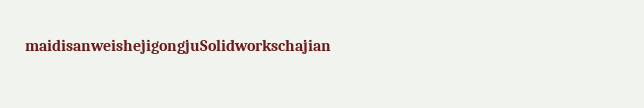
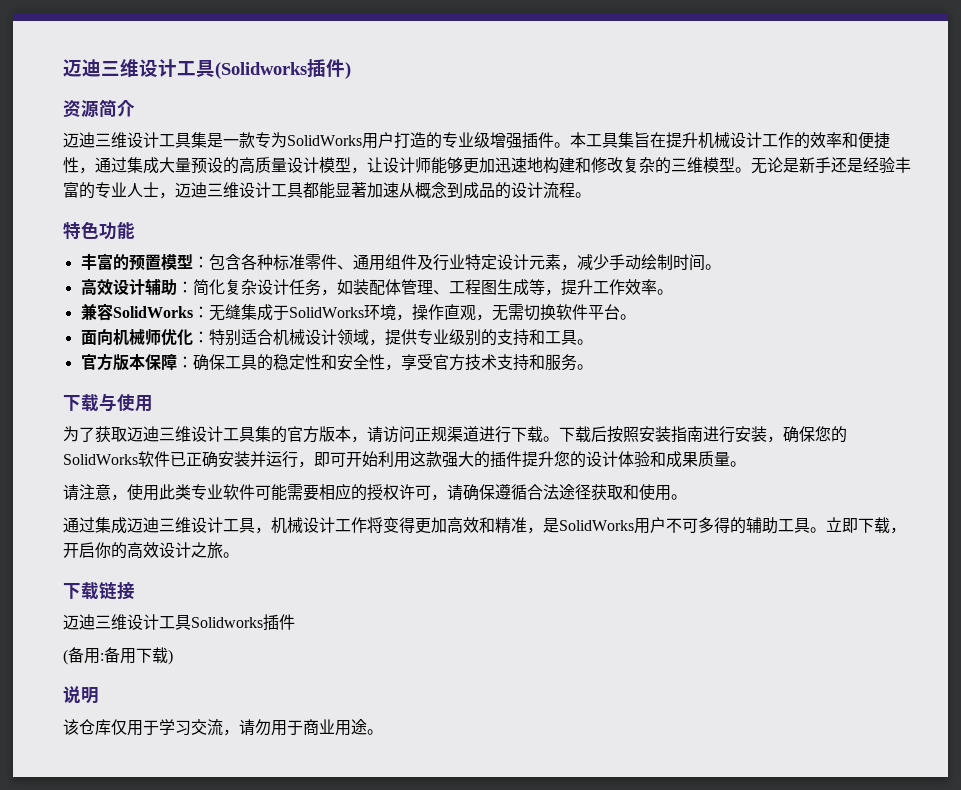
- maidisanweishejigongjuSolidworkschajian
+ 迈迪三维设计工具(Solidworks插件)
+ 资源简介
+ 迈迪三维设计工具集是一款专为SolidWorks用户打造的专业级增强插件。本工具集旨在提升机械设计工作的效率和便捷性，通过集成大量预设的高质量设计模型，让设计师能够更加迅速地构建和修改复杂的三维模型。无论是新手还是经验丰富的专业人士，迈迪三维设计工具都能显著加速从概念到成品的设计流程。
+ 特色功能
+ 丰富的预置模型：包含各种标准零件、通用组件及行业特定设计元素，减少手动绘制时间。
+ 高效设计辅助：简化复杂设计任务，如装配体管理、工程图生成等，提升工作效率。
+ 兼容SolidWorks：无缝集成于SolidWorks环境，操作直观，无需切换软件平台。
+ 面向机械师优化：特别适合机械设计领域，提供专业级别的支持和工具。
+ 官方版本保障：确保工具的稳定性和安全性，享受官方技术支持和服务。
+ 下载与使用
+ 为了获取迈迪三维设计工具集的官方版本，请访问正规渠道进行下载。下载后按照安装指南进行安装，确保您的SolidWorks软件已正确安装并运行，即可开始利用这款强大的插件提升您的设计体验和成果质量。
+ 请注意，使用此类专业软件可能需要相应的授权许可，请确保遵循合法途径获取和使用。
+ 通过集成迈迪三维设计工具，机械设计工作将变得更加高效和精准，是SolidWorks用户不可多得的辅助工具。立即下载，开启你的高效设计之旅。
+ 下载链接
+ 迈迪三维设计工具Solidworks插件
+ (备用:备用下载)
+ 说明
+ 该仓库仅用于学习交流，请勿用于商业用途。

